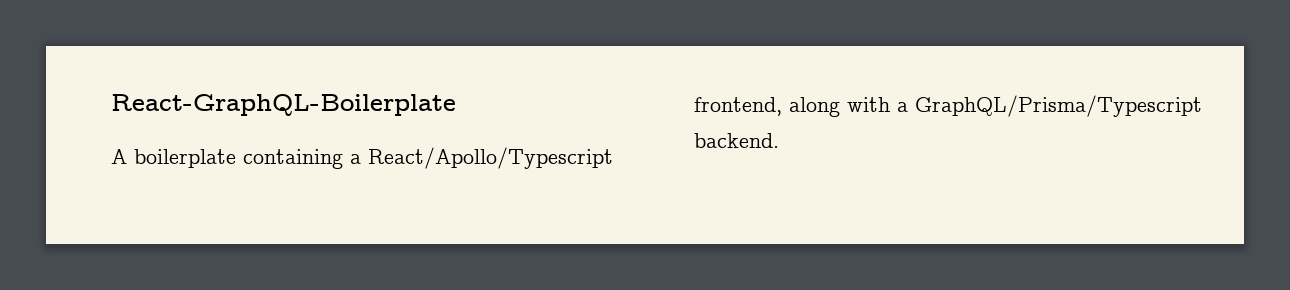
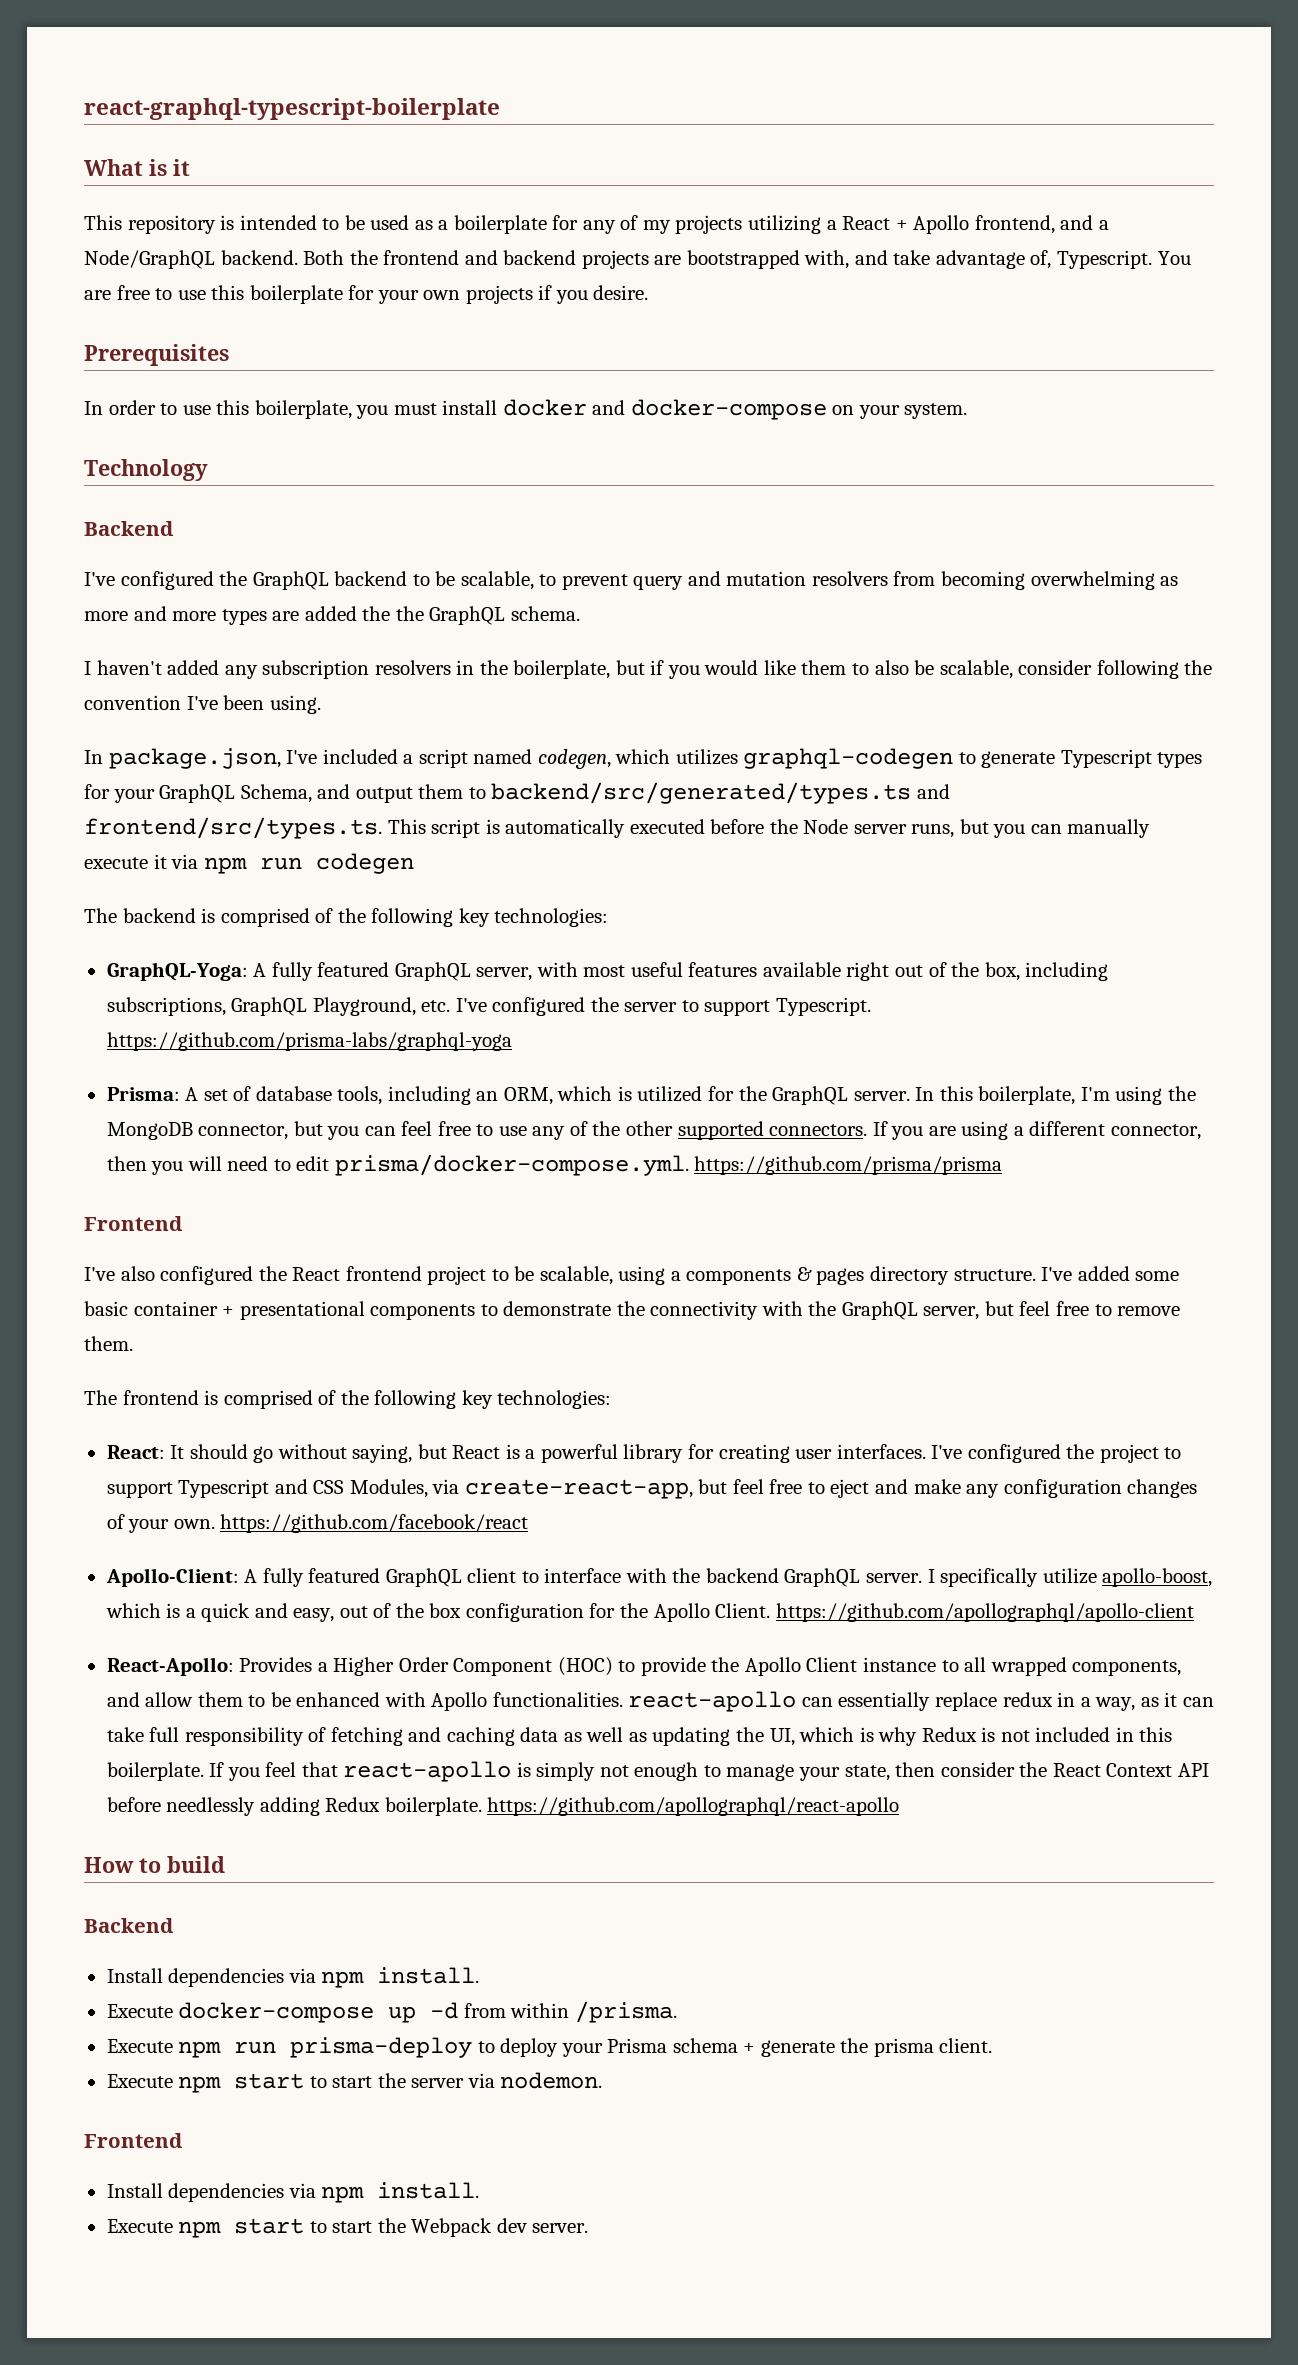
- React-GraphQL-Boilerplate
- A boilerplate containing a React/Apollo/Typescript frontend, along with a GraphQL/Prisma/Typescript backend.
+ react-graphql-typescript-boilerplate
+ What is it
+ This repository is intended to be used as a boilerplate for any of my projects utilizing a React + Apollo frontend, and a Node/GraphQL backend. Both the frontend and backend projects are bootstrapped with, and take advantage of, Typescript. You are free to use this boilerplate for your own projects if you desire.
+ Prerequisites
+ In order to use this boilerplate, you must install docker and docker-compose on your system.
+ Technology
+ Backend
+ I've configured the GraphQL backend to be scalable, to prevent query and mutation resolvers from becoming overwhelming as more and more types are added the the GraphQL schema.
+ I haven't added any subscription resolvers in the boilerplate, but if you would like them to also be scalable, consider following the convention I've been using.
+ In package.json, I've included a script named codegen, which utilizes graphql-codegen to generate Typescript types for your GraphQL Schema, and output them to backend/src/generated/types.ts and frontend/src/types.ts. This script is automatically executed before the Node server runs, but you can manually execute it via npm run codegen
+ The backend is comprised of the following key technologies:
+ GraphQL-Yoga: A fully featured GraphQL server, with most useful features available right out of the box, including subscriptions, GraphQL Playground, etc. I've configured the server to support Typescript. https://github.com/prisma-labs/graphql-yoga
+ Prisma: A set of database tools, including an ORM, which is utilized for the GraphQL server. In this boilerplate, I'm using the MongoDB connector, but you can feel free to use any of the other supported connectors. If you are using a different connector, then you will need to edit prisma/docker-compose.yml. https://github.com/prisma/prisma
+ Frontend
+ I've also configured the React frontend project to be scalable, using a components & pages directory structure. I've added some basic container + presentational components to demonstrate the connectivity with the GraphQL server, but feel free to remove them.
+ The frontend is comprised of the following key technologies:
+ React: It should go without saying, but React is a powerful library for creating user interfaces. I've configured the project to support Typescript and CSS Modules, via create-react-app, but feel free to eject and make any configuration changes of your own. https://github.com/facebook/react
+ Apollo-Client: A fully featured GraphQL client to interface with the backend GraphQL server. I specifically utilize apollo-boost, which is a quick and easy, out of the box configuration for the Apollo Client. https://github.com/apollographql/apollo-client
+ React-Apollo: Provides a Higher Order Component (HOC) to provide the Apollo Client instance to all wrapped components, and allow them to be enhanced with Apollo functionalities. react-apollo can essentially replace redux in a way, as it can take full responsibility of fetching and caching data as well as updating the UI, which is why Redux is not included in this boilerplate. If you feel that react-apollo is simply not enough to manage your state, then consider the React Context API before needlessly adding Redux boilerplate. https://github.com/apollographql/react-apollo
+ How to build
+ Backend
+ Install dependencies via npm install.
+ Execute docker-compose up -d from within /prisma.
+ Execute npm run prisma-deploy to deploy your Prisma schema + generate the prisma client.
+ Execute npm start to start the server via nodemon.
+ Frontend
+ Install dependencies via npm install.
+ Execute npm start to start the Webpack dev server.

